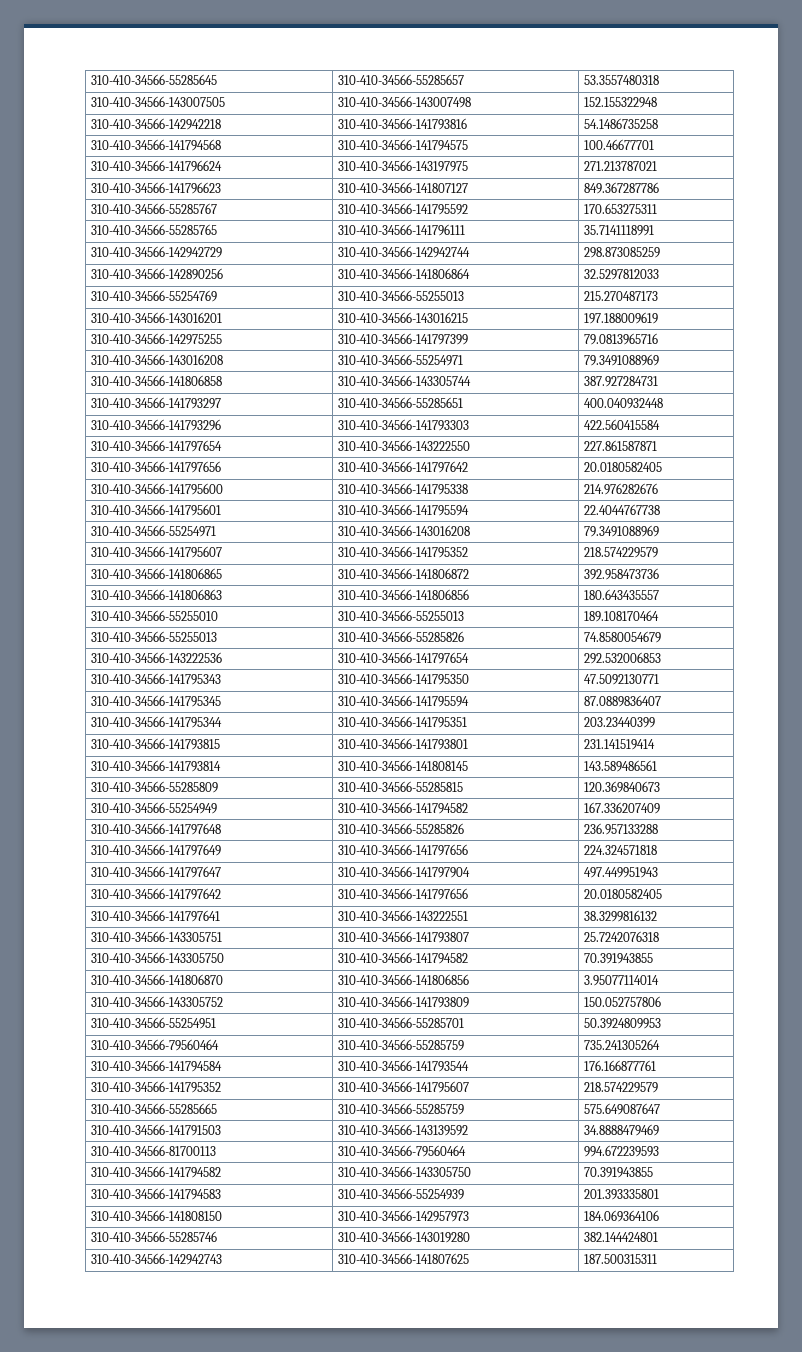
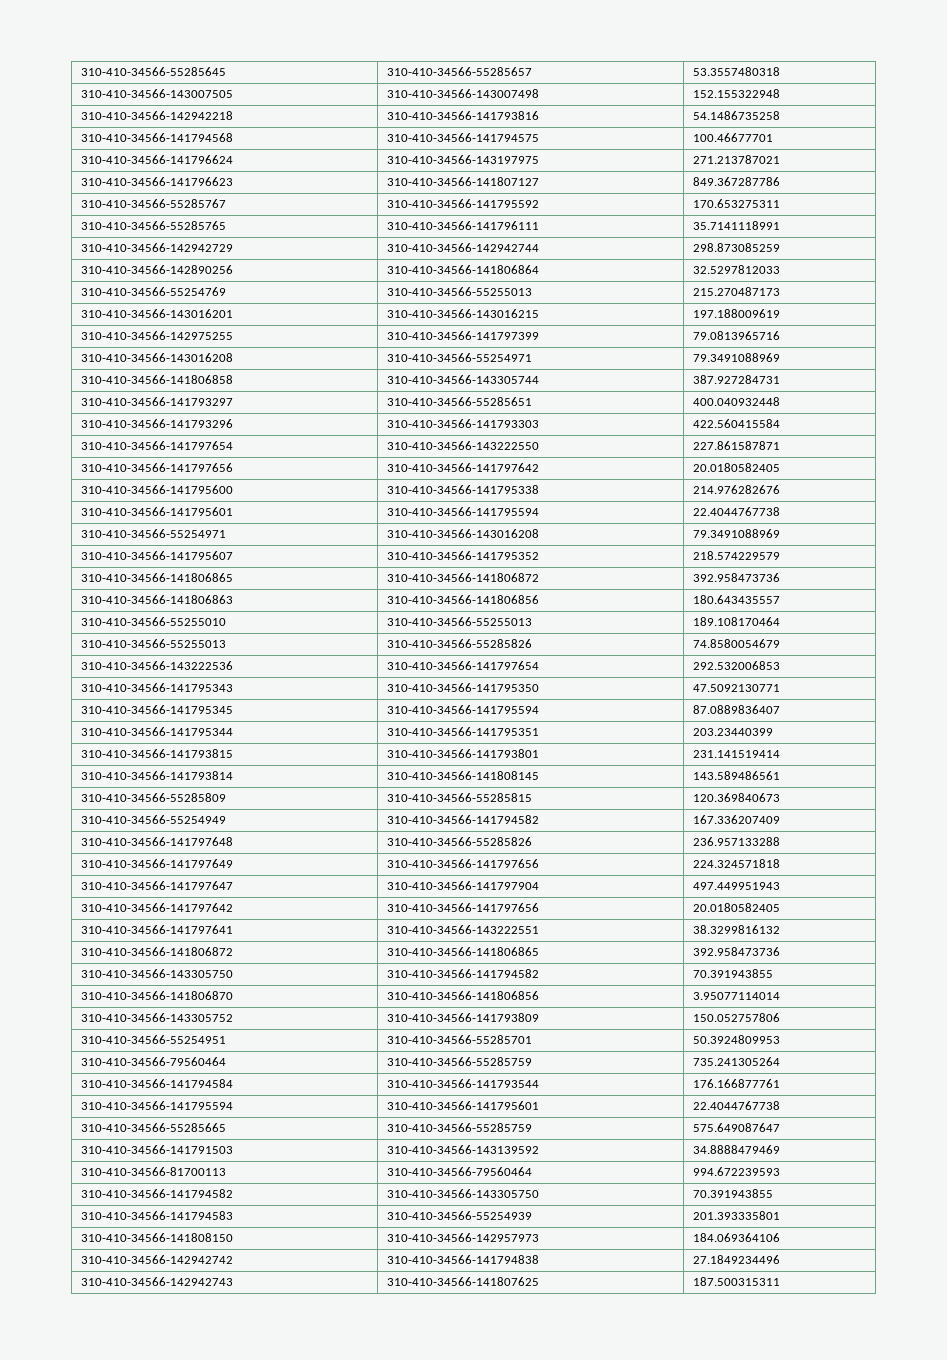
- 310-410-34566-143305751 | 310-410-34566-141793807 | 25.7242076318
+ 310-410-34566-141806872 | 310-410-34566-141806865 | 392.958473736
- 310-410-34566-141795352 | 310-410-34566-141795607 | 218.574229579
+ 310-410-34566-141795594 | 310-410-34566-141795601 | 22.4044767738
- 310-410-34566-55285746 | 310-410-34566-143019280 | 382.144424801
+ 310-410-34566-142942742 | 310-410-34566-141794838 | 27.1849234496

